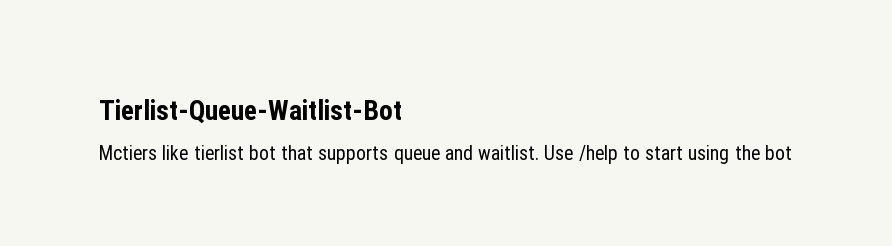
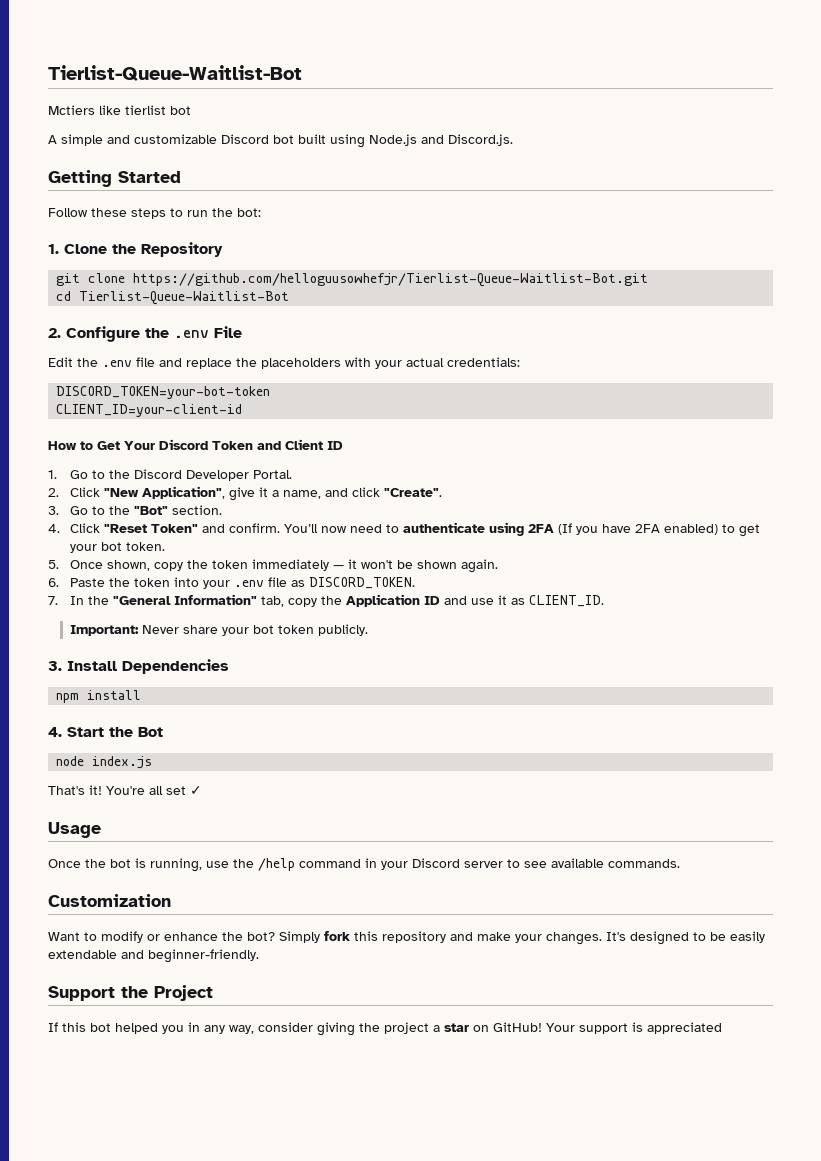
- Mctiers like tierlist bot that supports queue and waitlist. Use /help to start using the bot
+ Mctiers like tierlist bot
+ A simple and customizable Discord bot built using Node.js and Discord.js.
+ Getting Started
+ Follow these steps to run the bot:
+ 1. Clone the Repository
+ git clone https://github.com/helloguusowhefjr/Tierlist-Queue-Waitlist-Bot.git
+ cd Tierlist-Queue-Waitlist-Bot
+ 2. Configure the .env File
+ Edit the .env file and replace the placeholders with your actual credentials:
+ DISCORD_TOKEN=your-bot-token
+ CLIENT_ID=your-client-id
+ How to Get Your Discord Token and Client ID
+ 1. Go to the Discord Developer Portal.
+ 2. Click "New Application", give it a name, and click "Create".
+ 3. Go to the "Bot" section.
+ 4. Click "Reset Token" and confirm. You’ll now need to authenticate using 2FA (If you have 2FA enabled) to get your bot token.
+ 5. Once shown, copy the token immediately — it won't be shown again.
+ 6. Paste the token into your .env file as DISCORD_TOKEN.
+ 7. In the "General Information" tab, copy the Application ID and use it as CLIENT_ID.
+ Important: Never share your bot token publicly.
+ 3. Install Dependencies
+ npm install
+ 4. Start the Bot
+ node index.js
+ That's it! You're all set ✓
+ Usage
+ Once the bot is running, use the /help command in your Discord server to see available commands.
+ Customization
+ Want to modify or enhance the bot? Simply fork this repository and make your changes. It's designed to be easily extendable and beginner-friendly.
+ Support the Project
+ If this bot helped you in any way, consider giving the project a star on GitHub! Your support is appreciated

